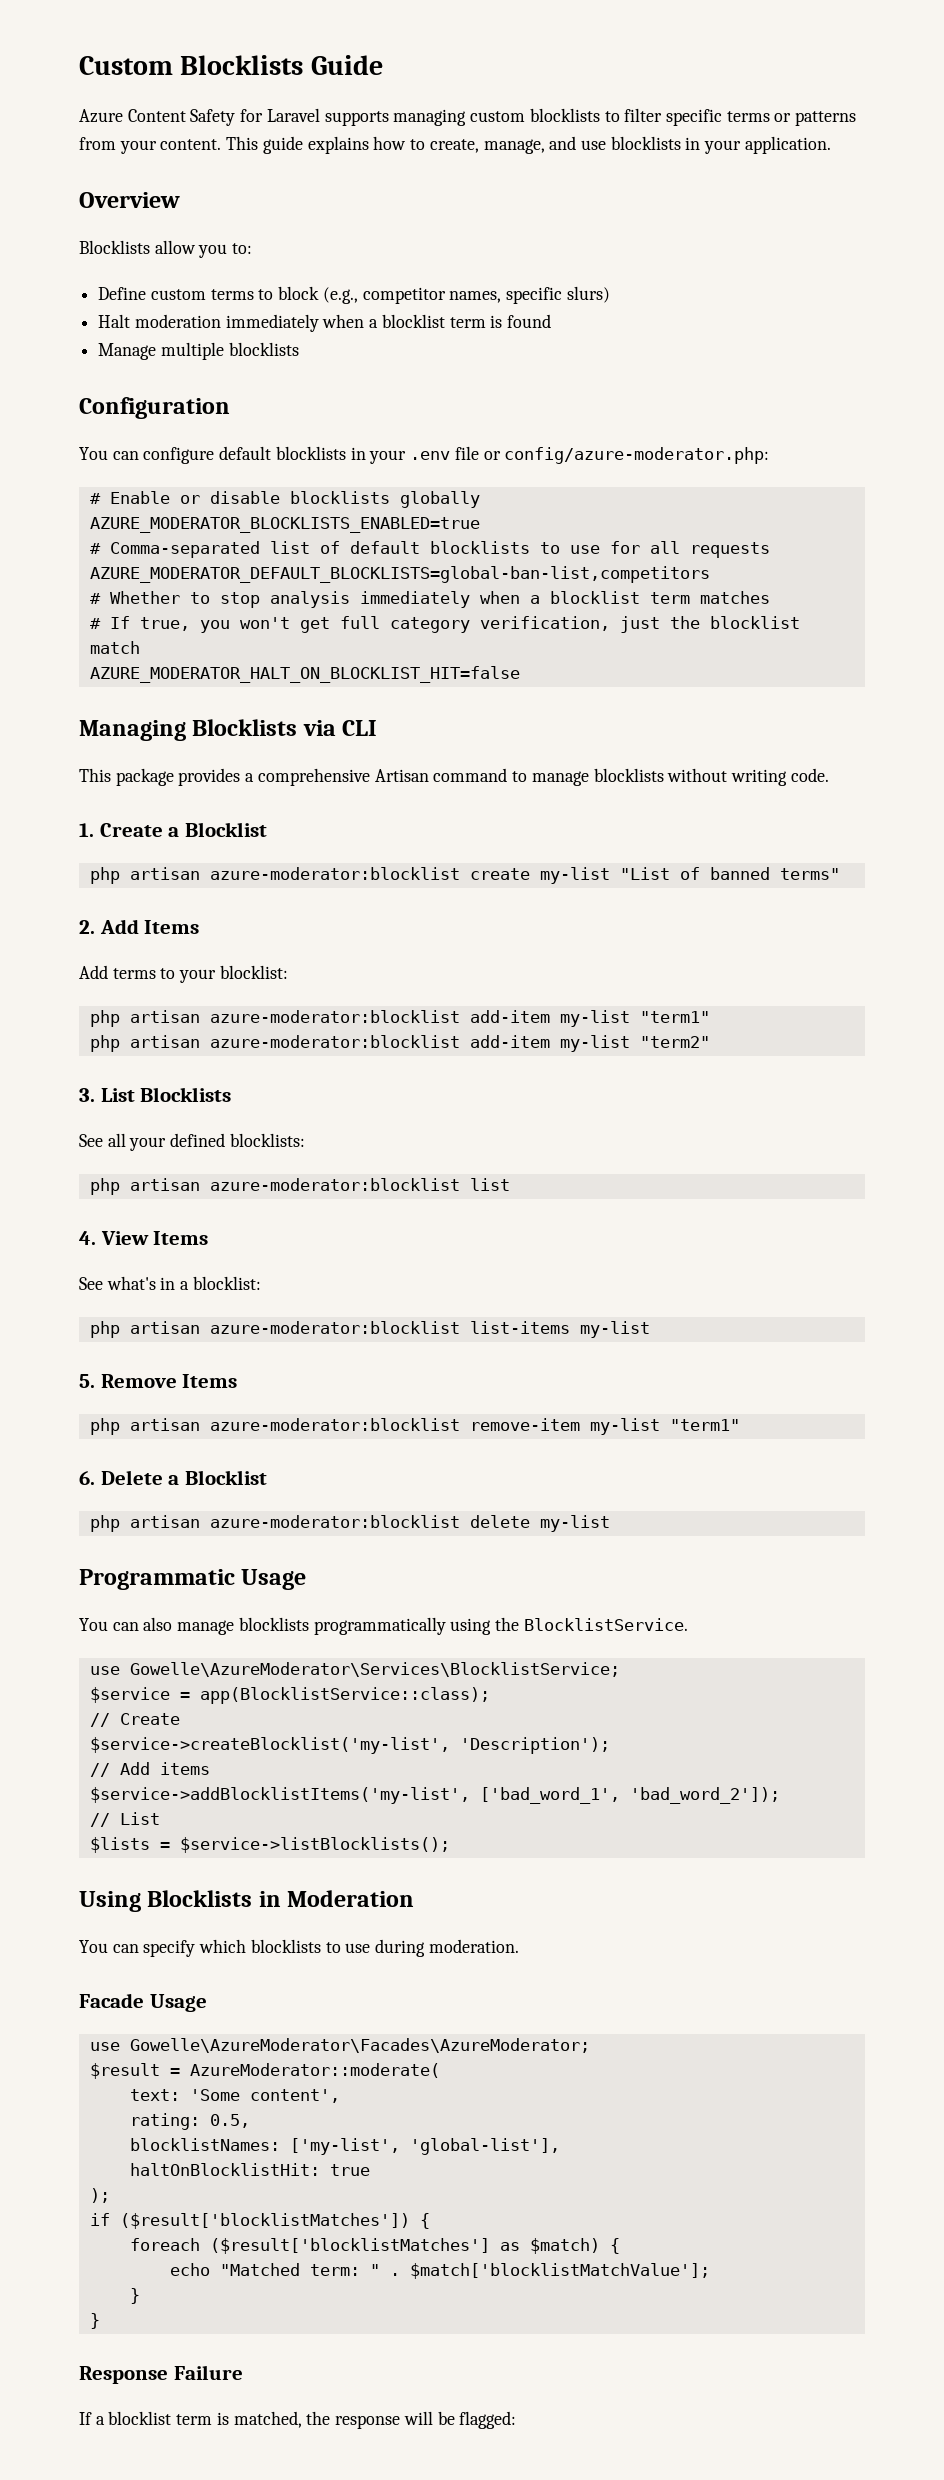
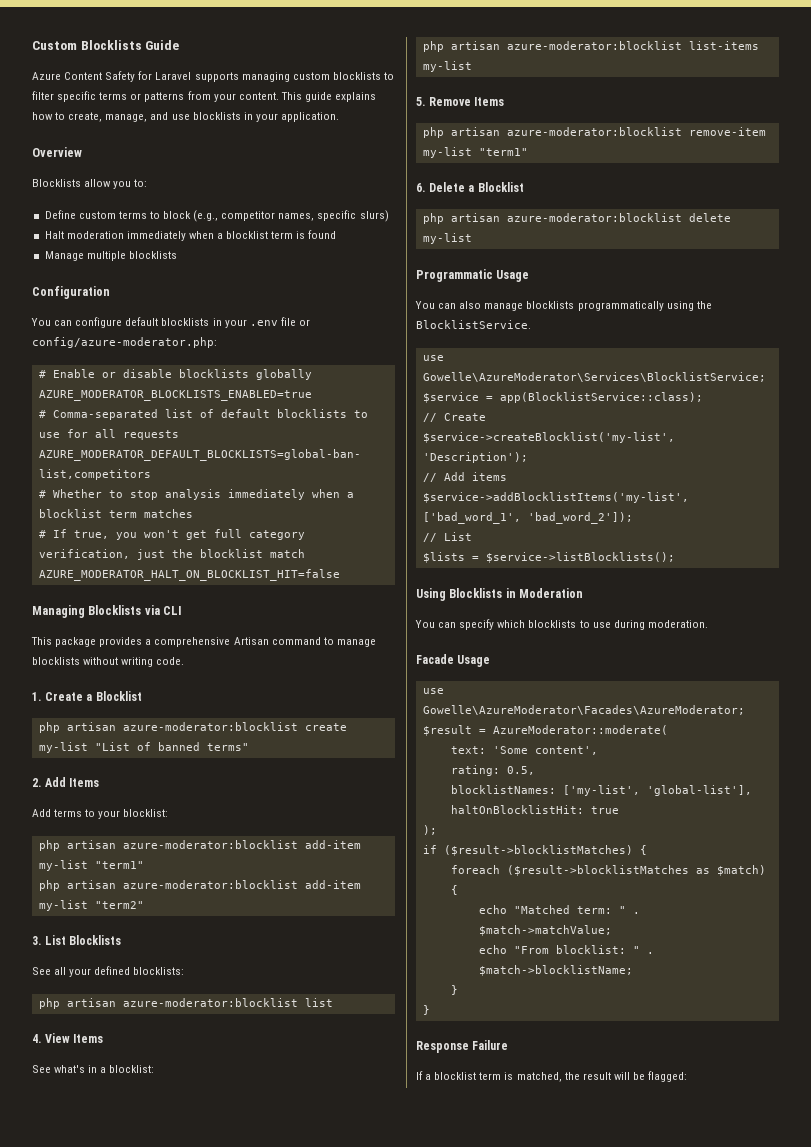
- if ($result['blocklistMatches']) {
+ if ($result->blocklistMatches) {
- foreach ($result['blocklistMatches'] as $match) {
+ foreach ($result->blocklistMatches as $match) {
- $match['blocklistMatchValue'];
+ $match->matchValue;
+ echo "From blocklist: " . $match->blocklistName;
- If a blocklist term is matched, the response will be flagged:
+ If a blocklist term is matched, the result will be flagged:

